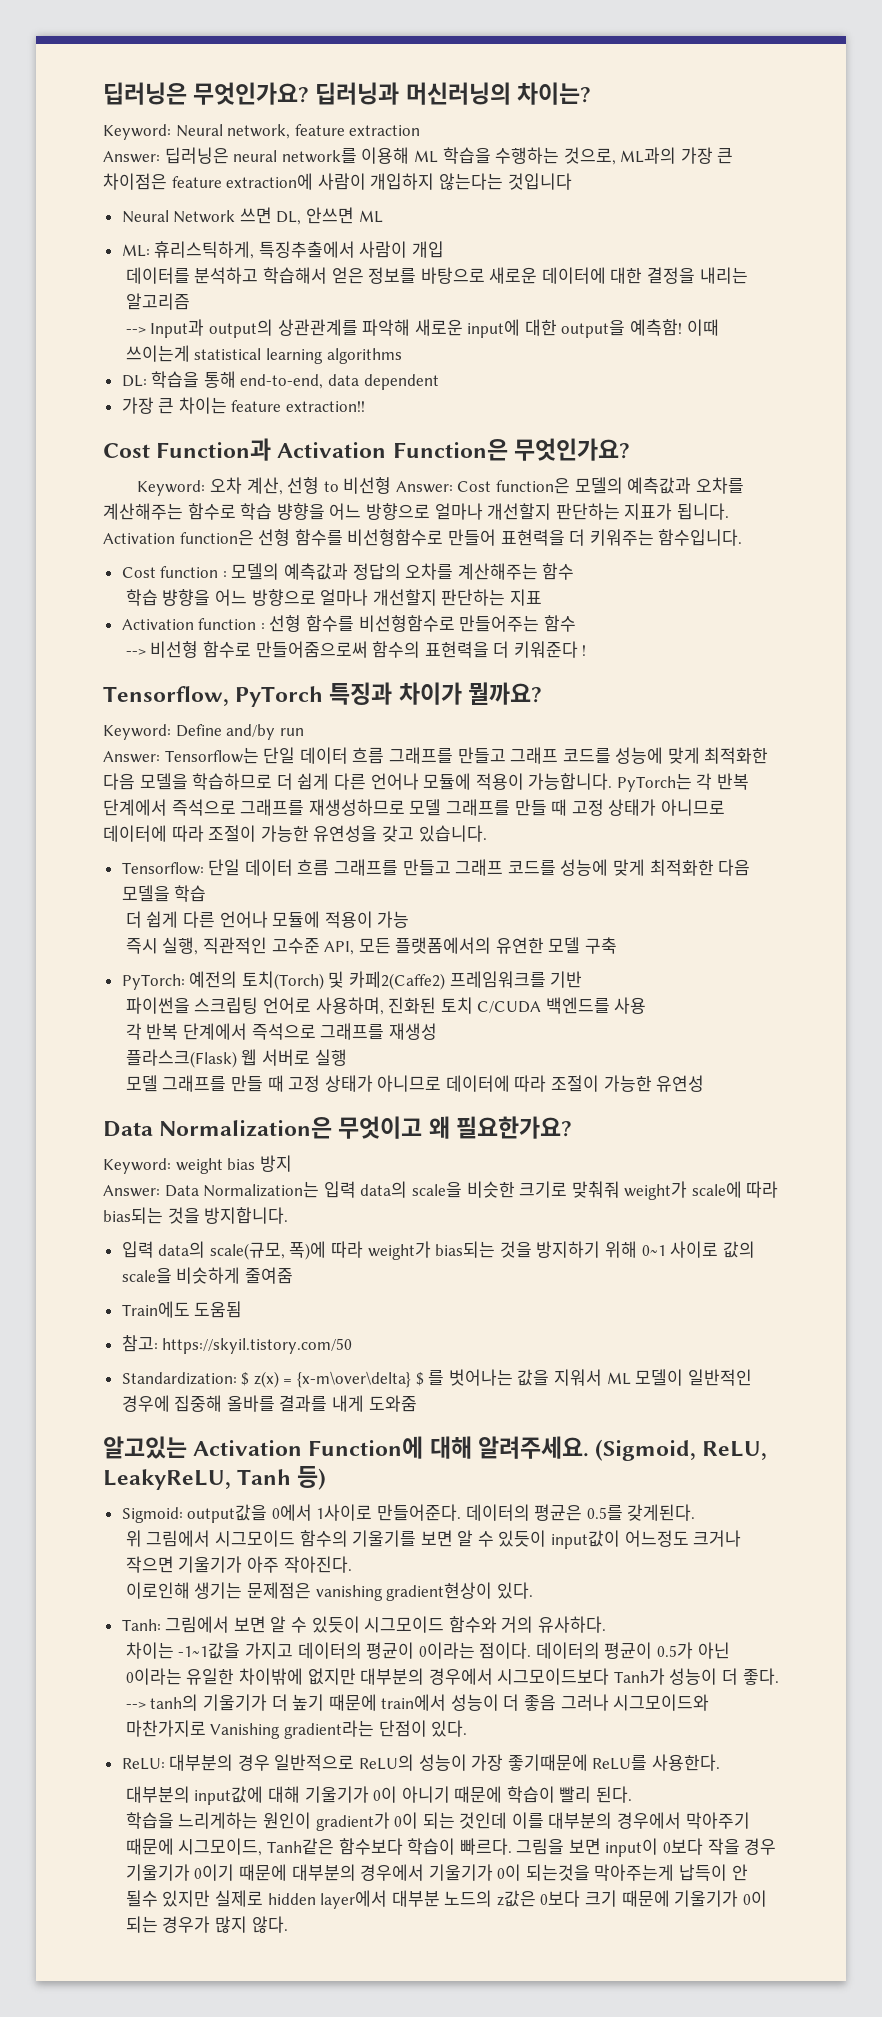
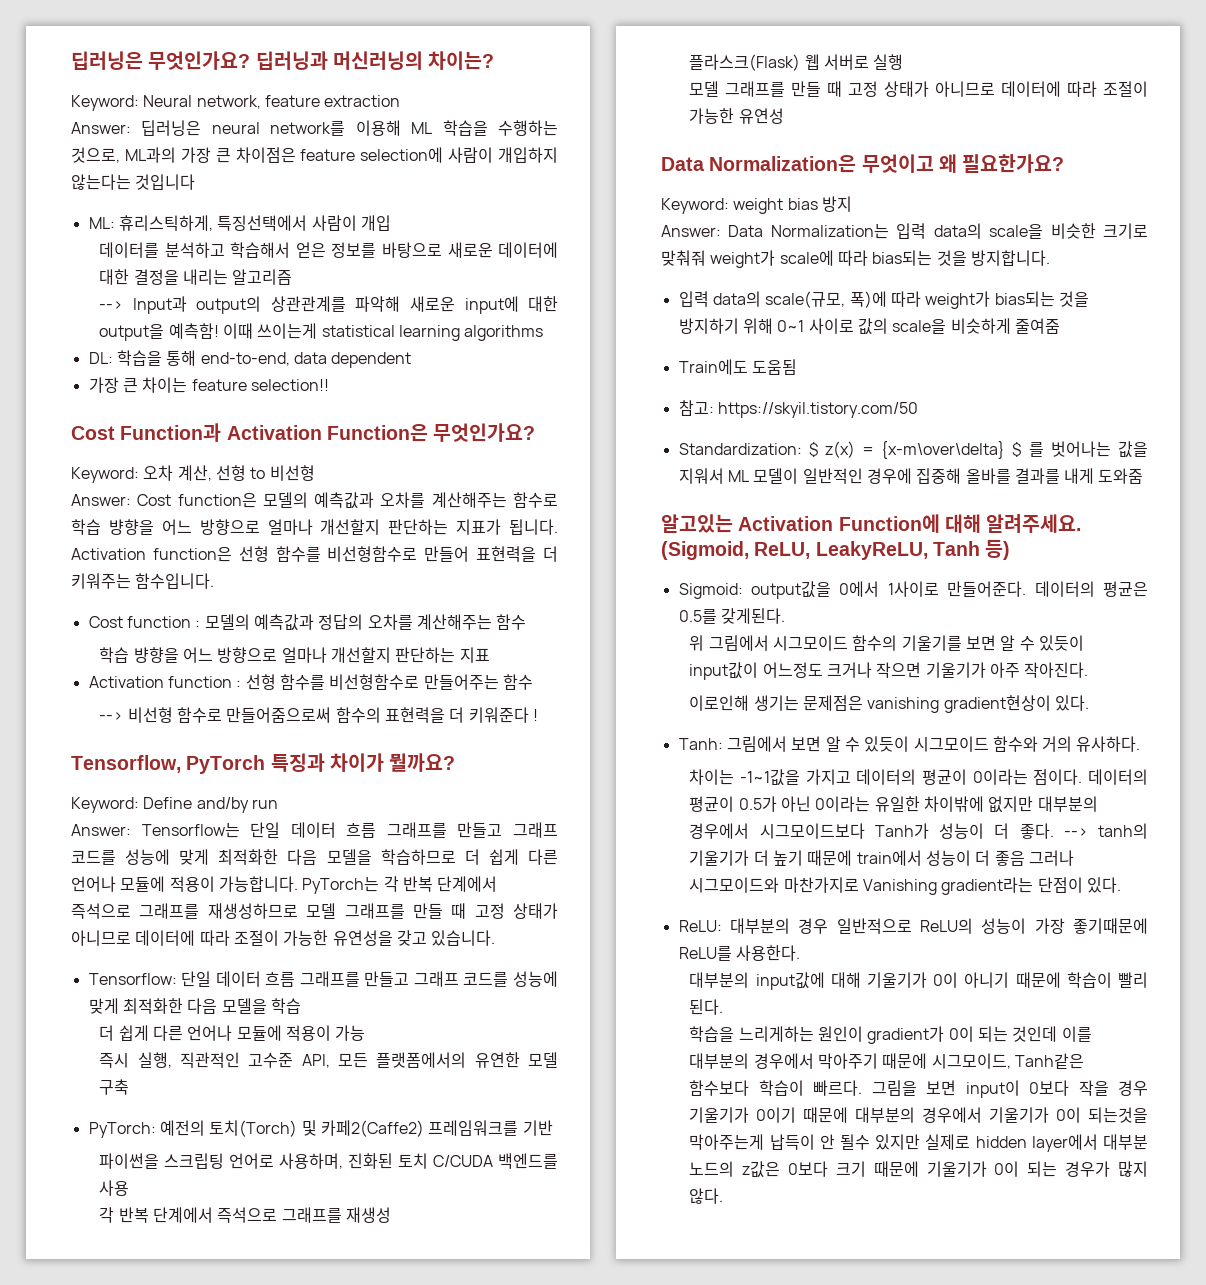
- Answer: 딥러닝은 neural network를 이용해 ML 학습을 수행하는 것으로, ML과의 가장 큰 차이점은 feature extraction에 사람이 개입하지 않는다는 것입니다
+ Answer: 딥러닝은 neural network를 이용해 ML 학습을 수행하는 것으로, ML과의 가장 큰 차이점은 feature selection에 사람이 개입하지 않는다는 것입니다
- Neural Network 쓰면 DL, 안쓰면 ML
- ML: 휴리스틱하게, 특징추출에서 사람이 개입
+ ML: 휴리스틱하게, 특징선택에서 사람이 개입
- 가장 큰 차이는 feature extraction!!
+ 가장 큰 차이는 feature selection!!
- Keyword: 오차 계산, 선형 to 비선형 Answer: Cost function은 모델의 예측값과 오차를 계산해주는 함수로 학습 뱡향을 어느 방향으로 얼마나 개선할지 판단하는 지표가 됩니다.
+ Keyword: 오차 계산, 선형 to 비선형
+ Answer: Cost function은 모델의 예측값과 오차를 계산해주는 함수로 학습 뱡향을 어느 방향으로 얼마나 개선할지 판단하는 지표가 됩니다.

